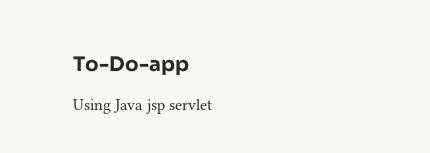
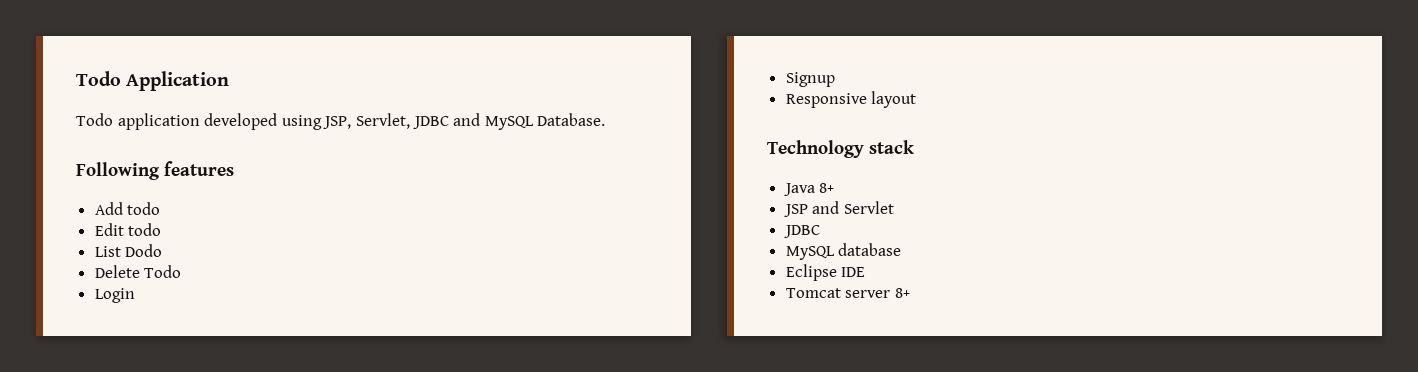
- To-Do-app
- Using Java jsp servlet
+ Todo Application
+ Todo application developed using JSP, Servlet, JDBC and MySQL Database.
+ Following features
+ Add todo
+ Edit todo
+ List Dodo
+ Delete Todo
+ Login
+ Signup
+ Responsive layout
+ Technology stack
+ Java 8+
+ JSP and Servlet
+ JDBC
+ MySQL database
+ Eclipse IDE
+ Tomcat server 8+

